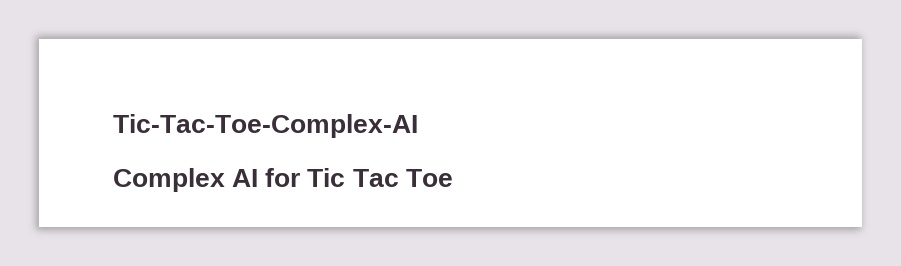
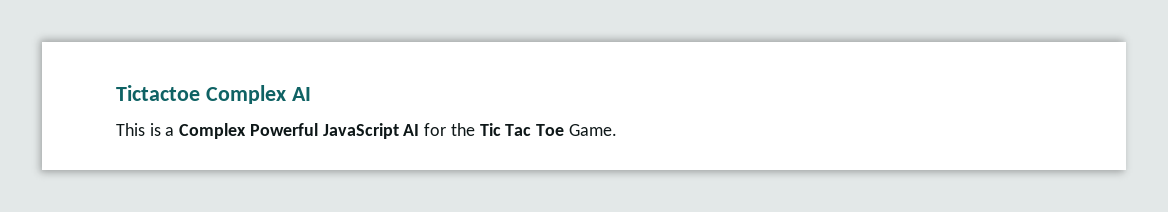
- Tic-Tac-Toe-Complex-AI
- Complex AI for Tic Tac Toe
+ Tictactoe Complex AI
+ This is a Complex Powerful JavaScript AI for the Tic Tac Toe Game.

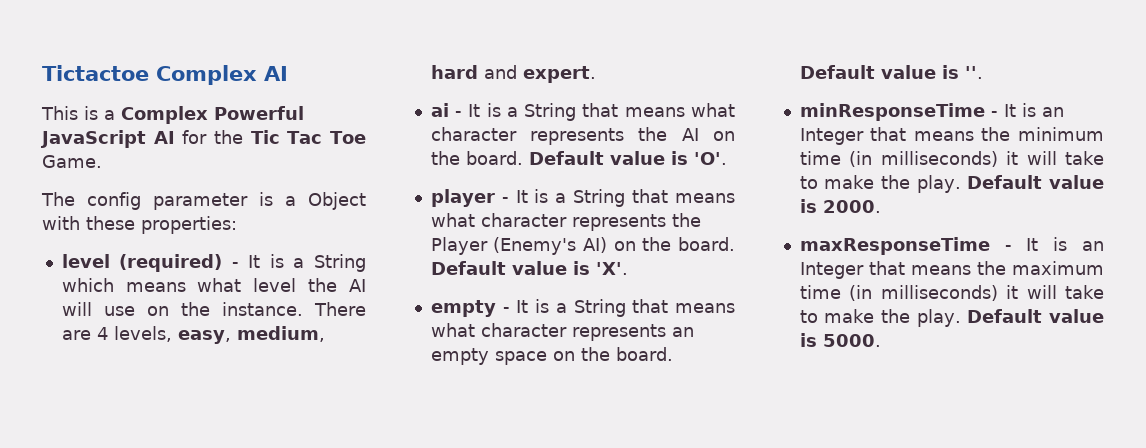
+ The config parameter is a Object with these properties:
+ level (required) - It is a String which means what level the AI will use on the instance. There are 4 levels, easy, medium, hard and expert.
+ ai - It is a String that means what character represents the AI on the board. Default value is 'O'.
+ player - It is a String that means what character represents the Player (Enemy's AI) on the board. Default value is 'X'.
+ empty - It is a String that means what character represents an empty space on the board. Default value is ''.
+ minResponseTime - It is an Integer that means the minimum time (in milliseconds) it will take to make the play. Default value is 2000.
+ maxResponseTime - It is an Integer that means the maximum time (in milliseconds) it will take to make the play. Default value is 5000.

